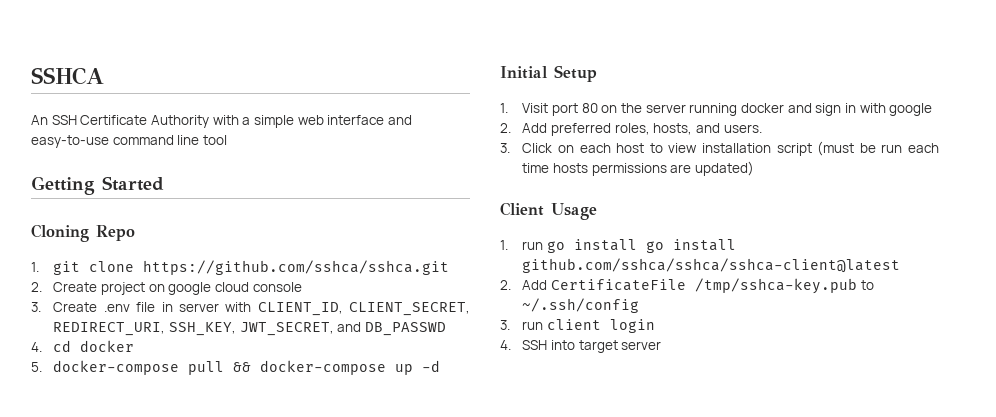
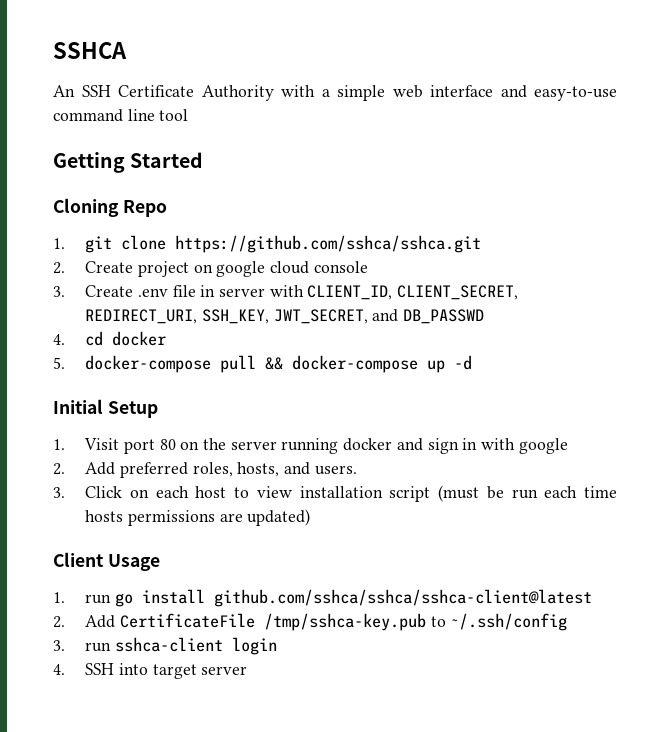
- 1. run go install go install github.com/sshca/sshca/sshca-client@latest
+ 1. run go install github.com/sshca/sshca/sshca-client@latest
- 3. run client login
+ 3. run sshca-client login

